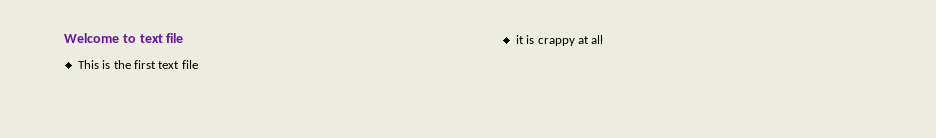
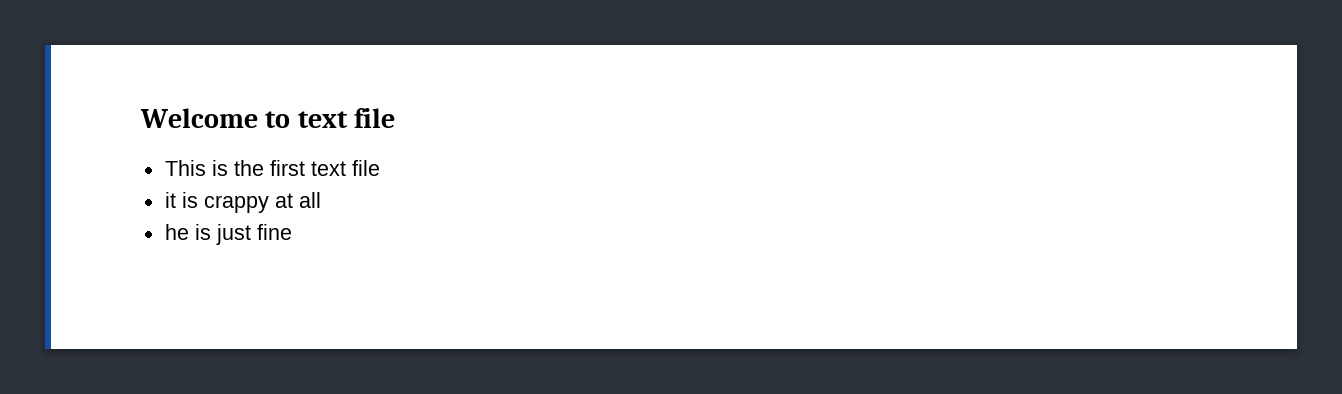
+ he is just fine

